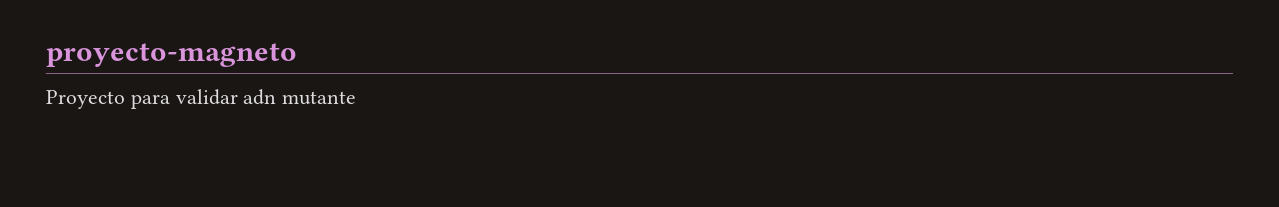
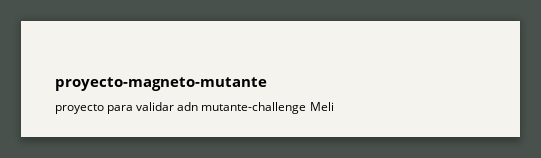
- proyecto-magneto
- Proyecto para validar adn mutante
+ proyecto-magneto-mutante
+ proyecto para validar adn mutante-challenge Meli

